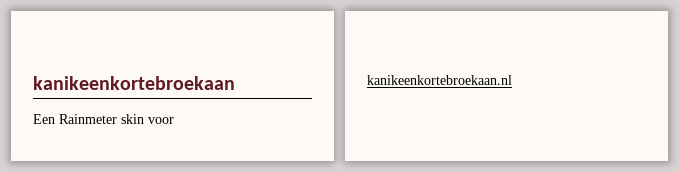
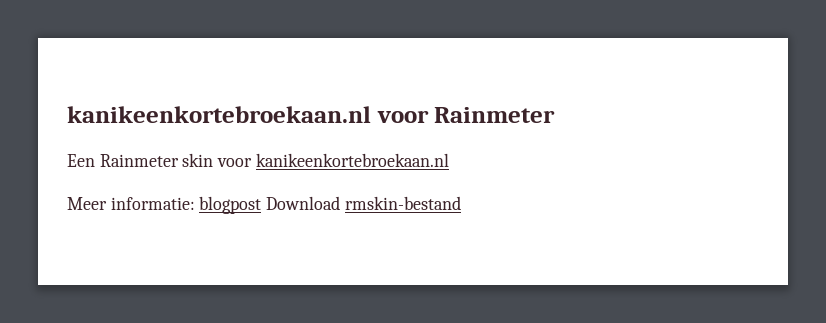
- kanikeenkortebroekaan
+ kanikeenkortebroekaan.nl voor Rainmeter
+ Meer informatie: blogpost Download rmskin-bestand

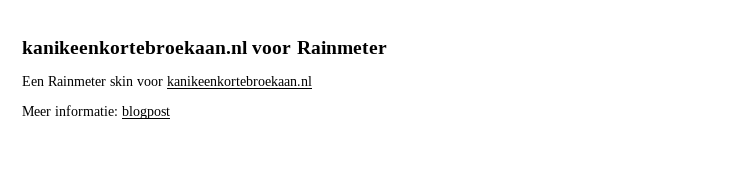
- Meer informatie: blogpost Download rmskin-bestand
+ Meer informatie: blogpost

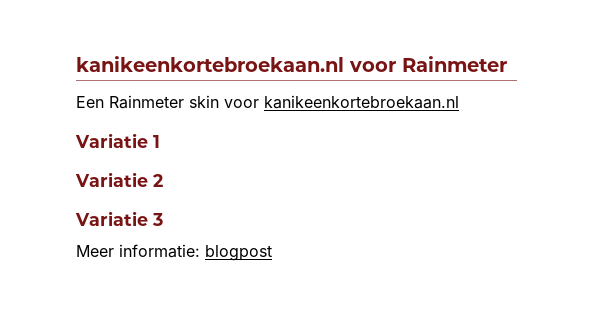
+ Variatie 1
+ Variatie 2
+ Variatie 3

